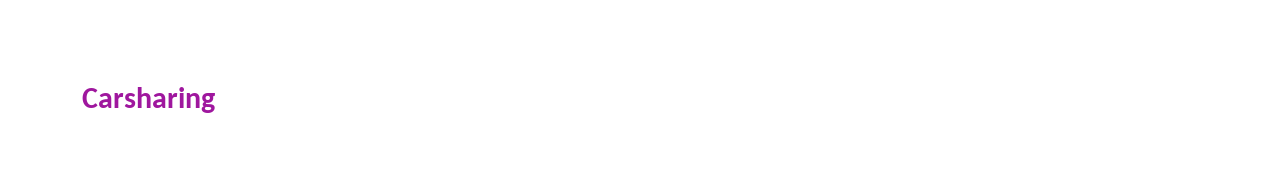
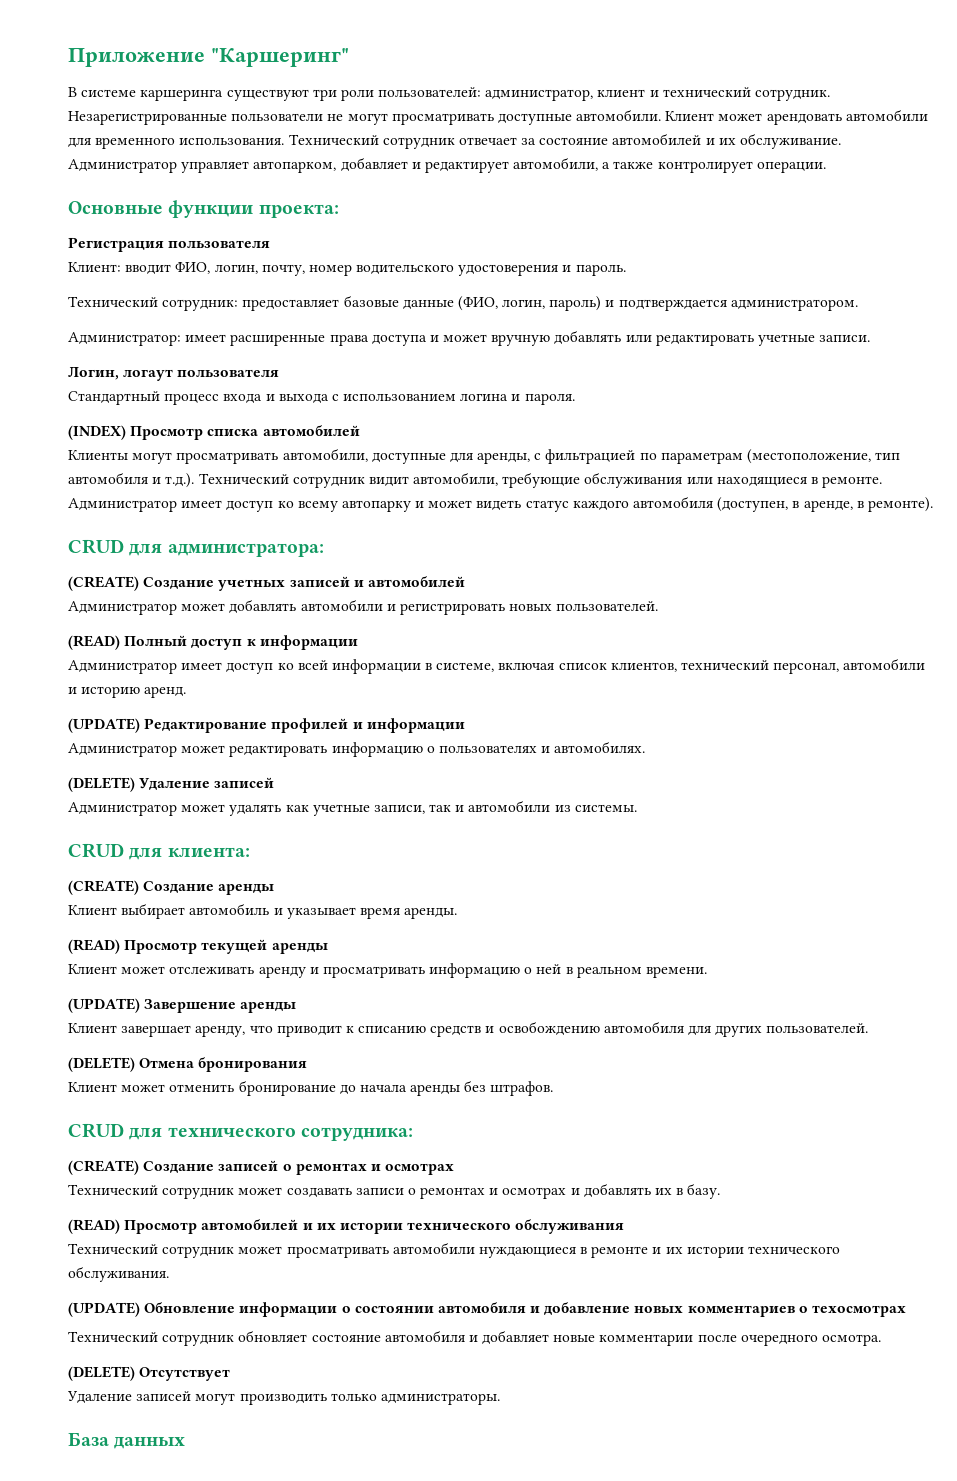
- Carsharing
+ Приложение "Каршеринг"
+ В системе каршеринга существуют три роли пользователей: администратор, клиент и технический сотрудник. Незарегистрированные пользователи не могут просматривать доступные автомобили. Клиент может арендовать автомобили для временного использования. Технический сотрудник отвечает за состояние автомобилей и их обслуживание. Администратор управляет автопарком, добавляет и редактирует автомобили, а также контролирует операции.
+ Основные функции проекта:
+ Регистрация пользователя
+ Клиент: вводит ФИО, логин, почту, номер водительского удостоверения и пароль.
+ Технический сотрудник: предоставляет базовые данные (ФИО, логин, пароль) и подтверждается администратором.
+ Администратор: имеет расширенные права доступа и может вручную добавлять или редактировать учетные записи.
+ Логин, логаут пользователя
+ Стандартный процесс входа и выхода с использованием логина и пароля.
+ (INDEX) Просмотр списка автомобилей
+ Клиенты могут просматривать автомобили, доступные для аренды, с фильтрацией по параметрам (местоположение, тип автомобиля и т.д.). Технический сотрудник видит автомобили, требующие обслуживания или находящиеся в ремонте. Администратор имеет доступ ко всему автопарку и может видеть статус каждого автомобиля (доступен, в аренде, в ремонте).
+ CRUD для администратора:
+ (CREATE) Создание учетных записей и автомобилей
+ Администратор может добавлять автомобили и регистрировать новых пользователей.
+ (READ) Полный доступ к информации
+ Администратор имеет доступ ко всей информации в системе, включая список клиентов, технический персонал, автомобили и историю аренд.
+ (UPDATE) Редактирование профилей и информации
+ Администратор может редактировать информацию о пользователях и автомобилях.
+ (DELETE) Удаление записей
+ Администратор может удалять как учетные записи, так и автомобили из системы.
+ CRUD для клиента:
+ (CREATE) Создание аренды
+ Клиент выбирает автомобиль и указывает время аренды.
+ (READ) Просмотр текущей аренды
+ Клиент может отслеживать аренду и просматривать информацию о ней в реальном времени.
+ (UPDATE) Завершение аренды
+ Клиент завершает аренду, что приводит к списанию средств и освобождению автомобиля для других пользователей.
+ (DELETE) Отмена бронирования
+ Клиент может отменить бронирование до начала аренды без штрафов.
+ CRUD для технического сотрудника:
+ (CREATE) Создание записей о ремонтах и осмотрах
+ Технический сотрудник может создавать записи о ремонтах и осмотрах и добавлять их в базу.
+ (READ) Просмотр автомобилей и их истории технического обслуживания
+ Технический сотрудник может просматривать автомобили нуждающиеся в ремонте и их истории технического обслуживания.
+ (UPDATE) Обновление информации о состоянии автомобиля и добавление новых комментариев о техосмотрах
+ Технический сотрудник обновляет состояние автомобиля и добавляет новые комментарии после очередного осмотра.
+ (DELETE) Отсутствует
+ Удаление записей могут производить только администраторы.
+ База данных

